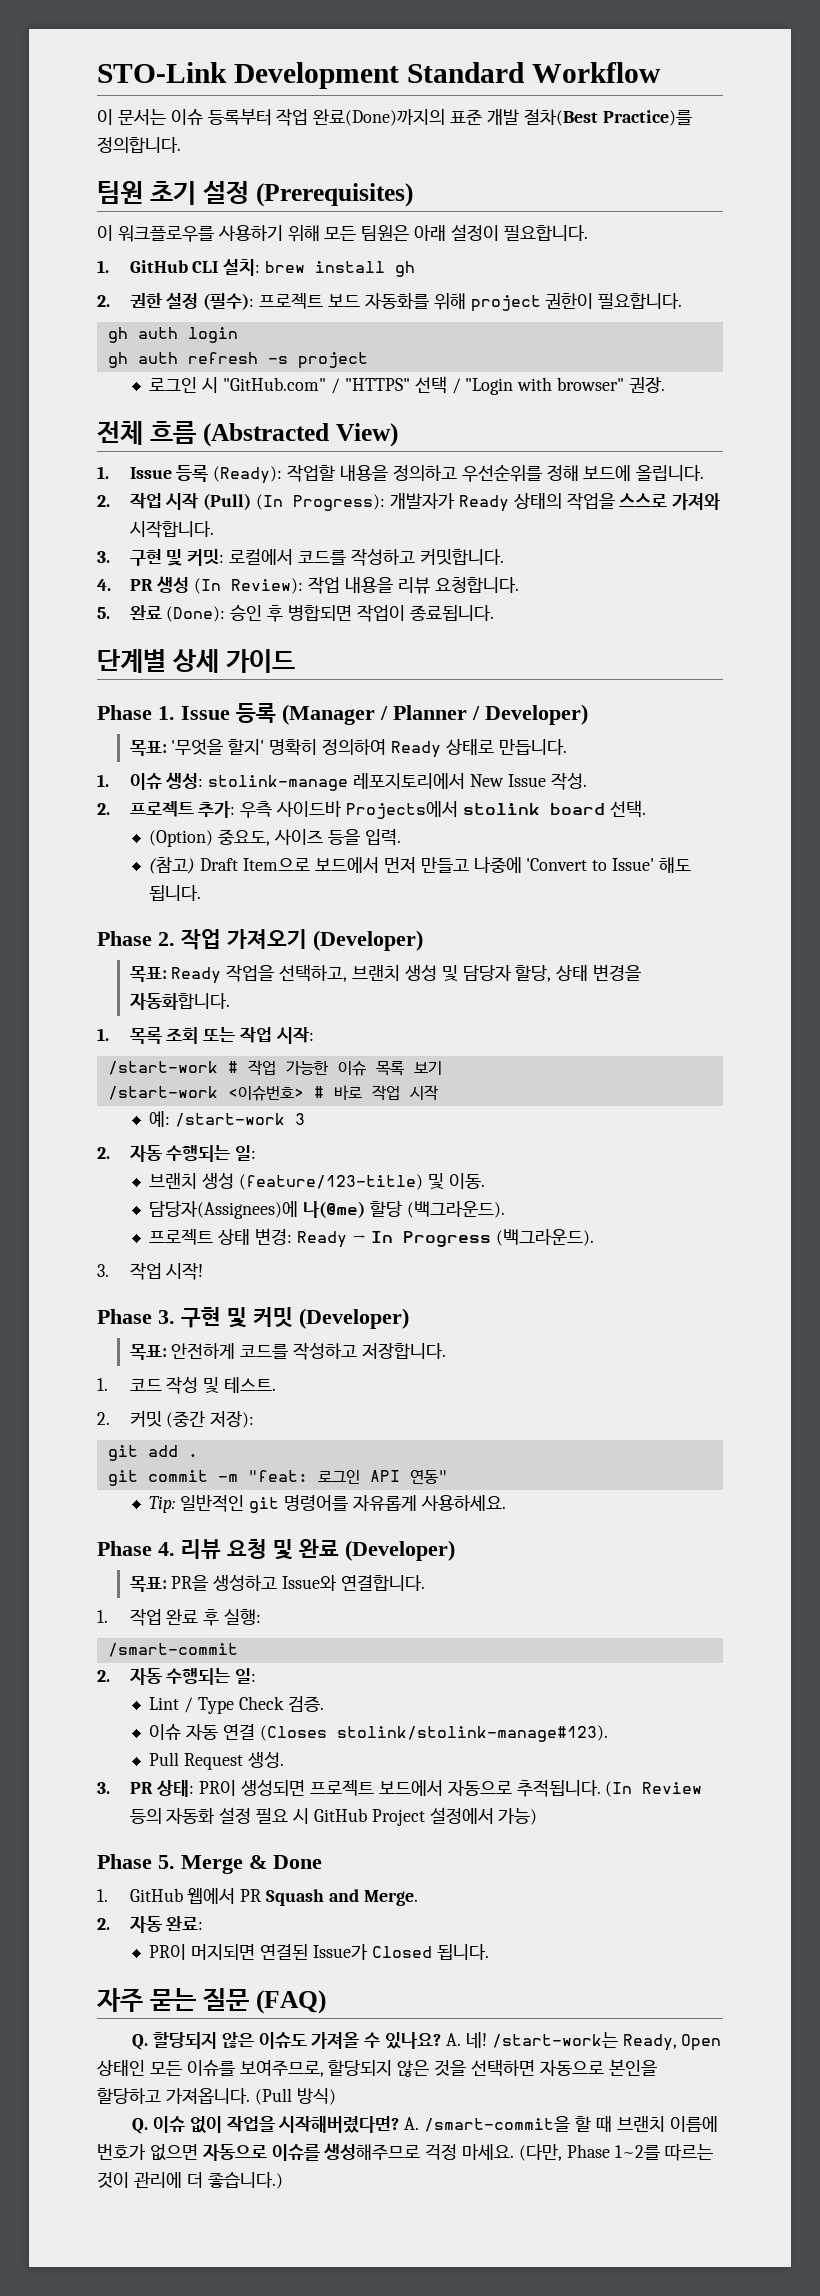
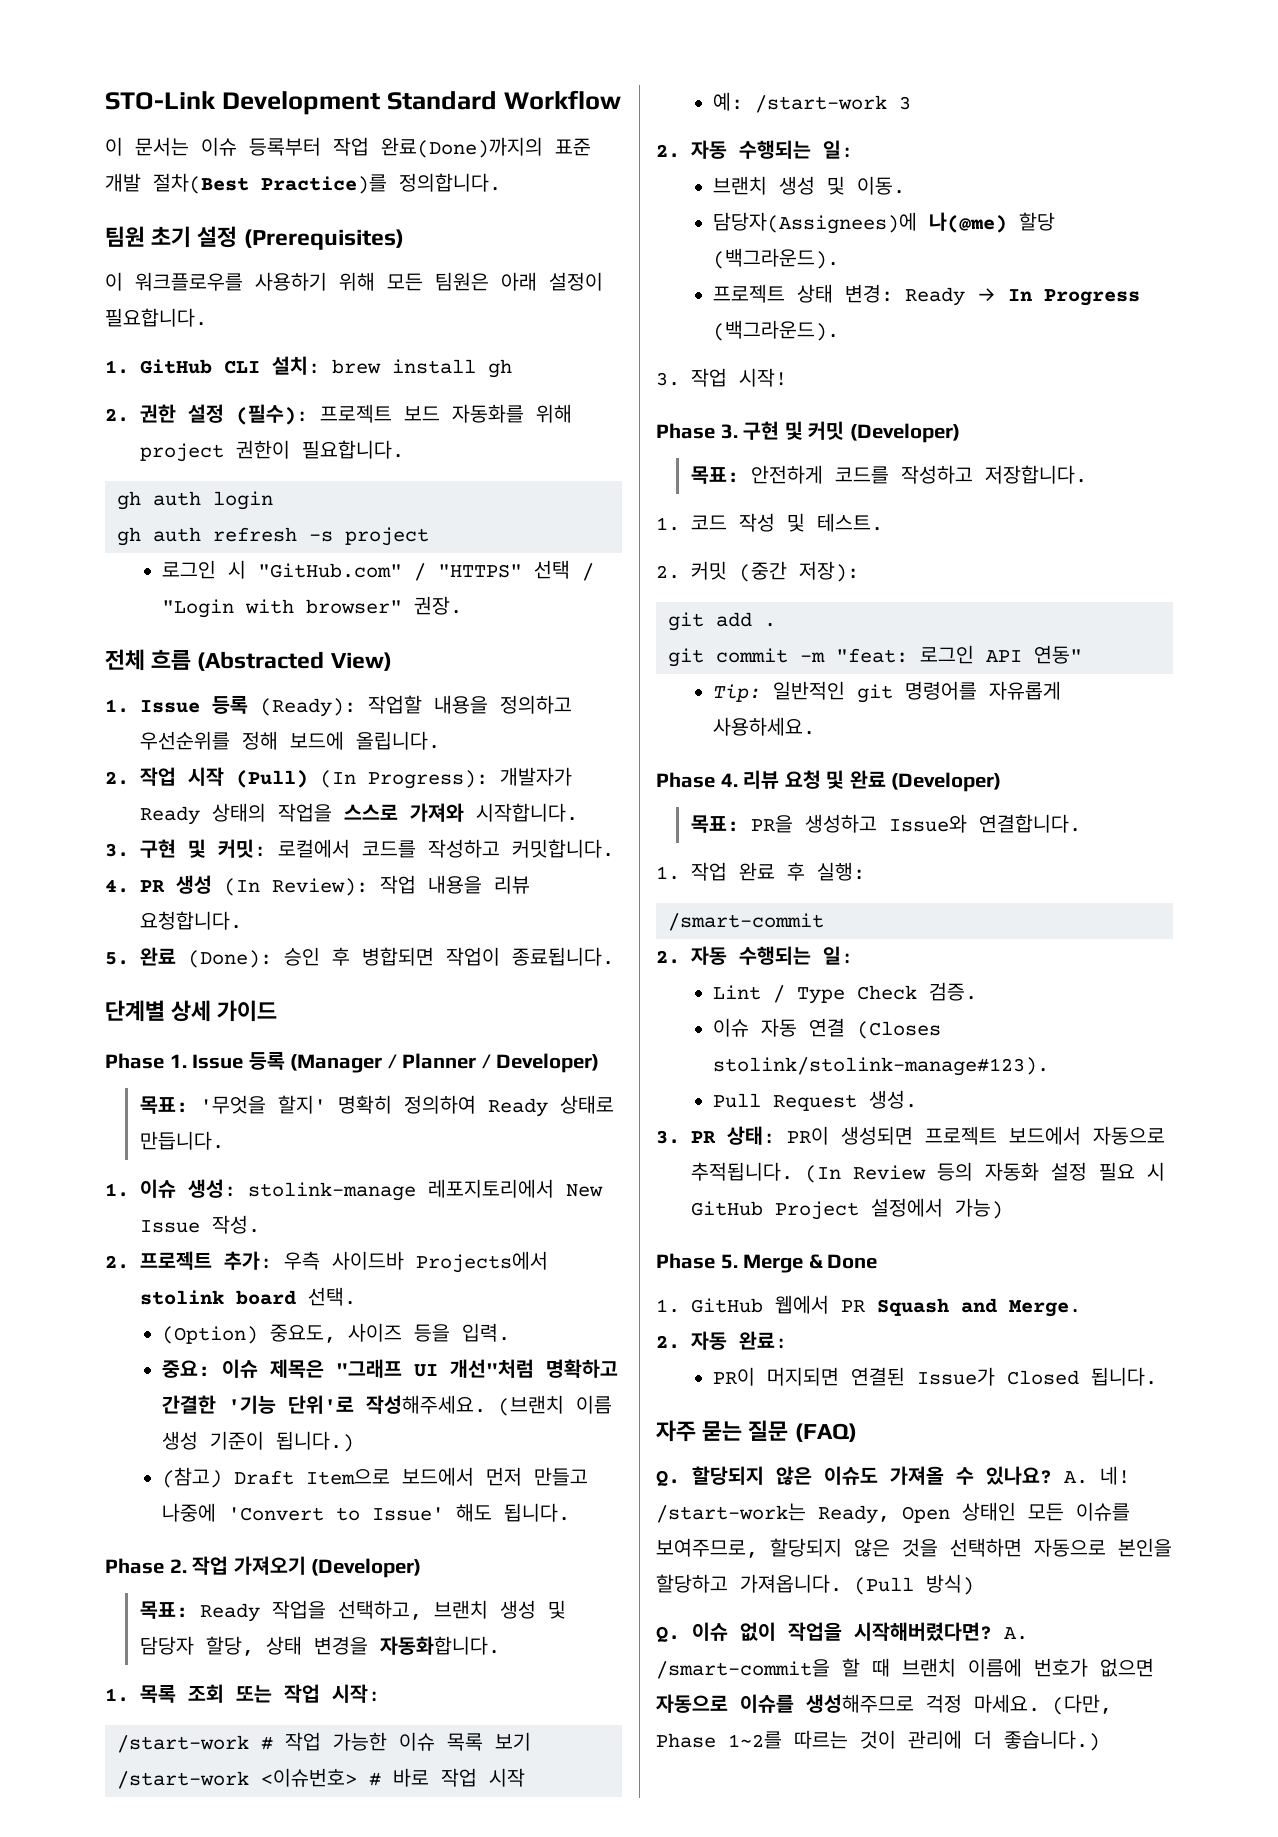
+ 중요: 이슈 제목은 "그래프 UI 개선"처럼 명확하고 간결한 '기능 단위'로 작성해주세요. (브랜치 이름 생성 기준이 됩니다.)
- 브랜치 생성 (feature/123-title) 및 이동.
+ 브랜치 생성 및 이동.

